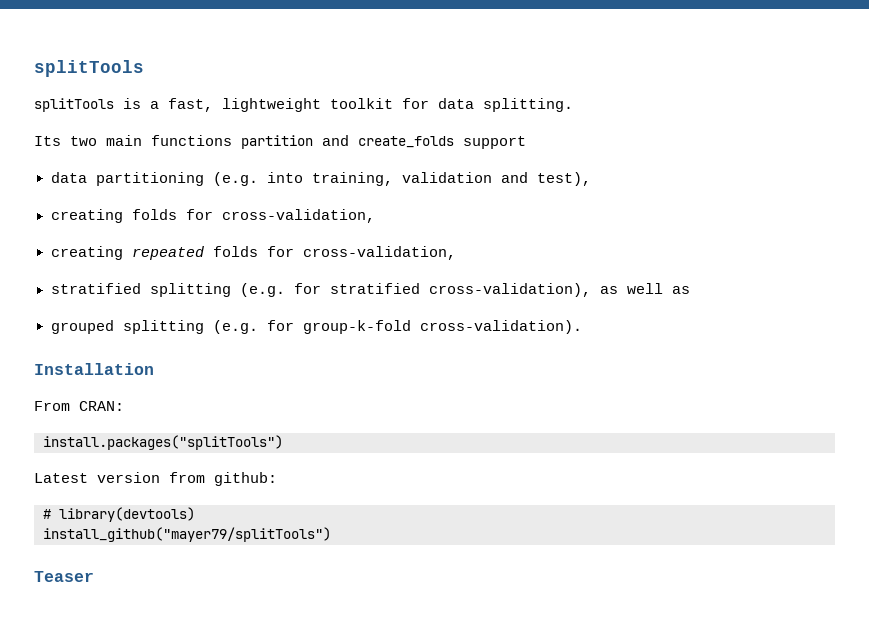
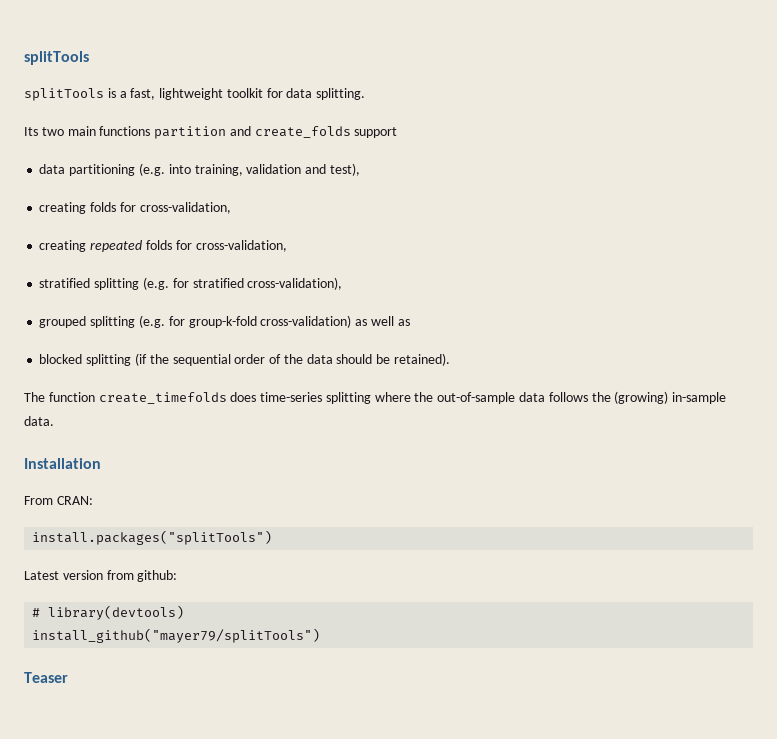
- stratified splitting (e.g. for stratified cross-validation), as well as
+ stratified splitting (e.g. for stratified cross-validation),
- grouped splitting (e.g. for group-k-fold cross-validation).
+ grouped splitting (e.g. for group-k-fold cross-validation) as well as
+ blocked splitting (if the sequential order of the data should be retained).
+ The function create_timefolds does time-series splitting where the out-of-sample data follows the (growing) in-sample data.

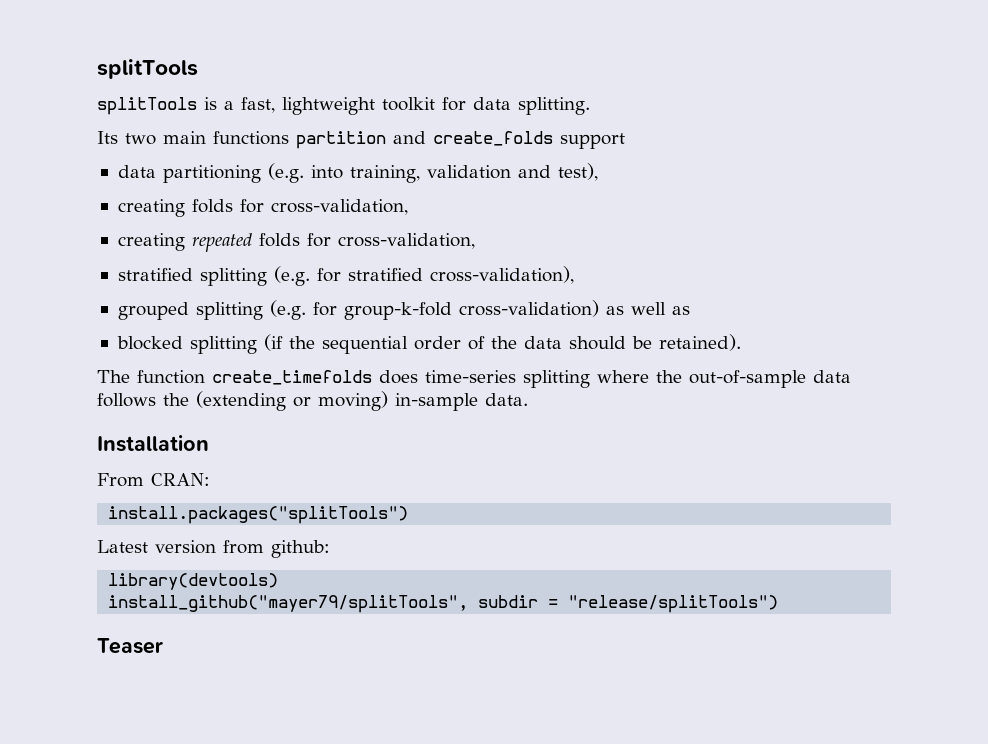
- The function create_timefolds does time-series splitting where the out-of-sample data follows the (growing) in-sample data.
+ The function create_timefolds does time-series splitting where the out-of-sample data follows the (extending or moving) in-sample data.
- # library(devtools)
+ library(devtools)
- install_github("mayer79/splitTools")
+ install_github("mayer79/splitTools", subdir = "release/splitTools")

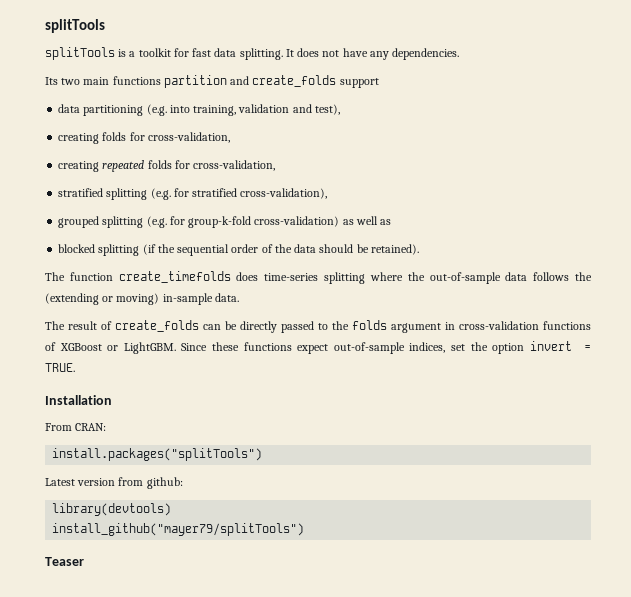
- splitTools is a fast, lightweight toolkit for data splitting.
+ splitTools is a toolkit for fast data splitting. It does not have any dependencies.
+ The result of create_folds can be directly passed to the folds argument in cross-validation functions of XGBoost or LightGBM. Since these functions expect out-of-sample indices, set the option invert = TRUE.
- install_github("mayer79/splitTools", subdir = "release/splitTools")
+ install_github("mayer79/splitTools")

